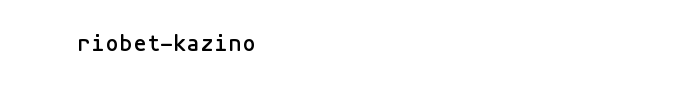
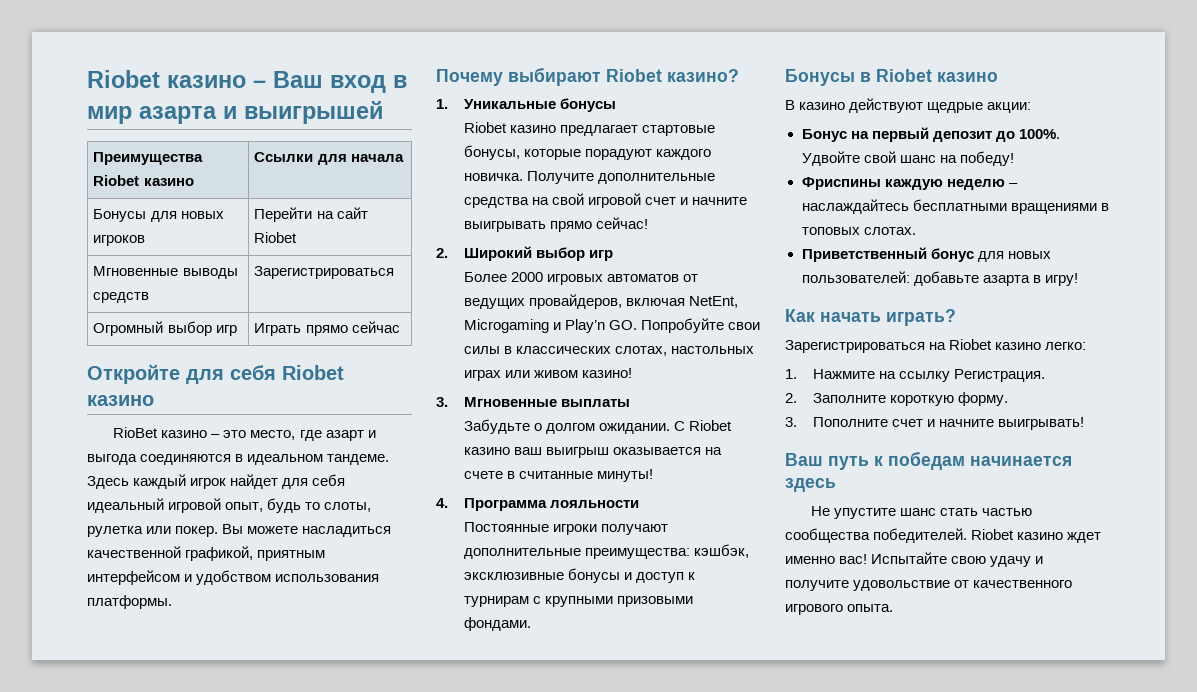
- riobet-kazino
+ Riobet казино – Ваш вход в мир азарта и выигрышей
+ Преимущества Riobet казино | Ссылки для начала
+ Бонусы для новых игроков | Перейти на сайт Riobet
+ Мгновенные выводы средств | Зарегистрироваться
+ Огромный выбор игр | Играть прямо сейчас
+ Откройте для себя Riobet казино
+ RioBet казино – это место, где азарт и выгода соединяются в идеальном тандеме. Здесь каждый игрок найдет для себя идеальный игровой опыт, будь то слоты, рулетка или покер. Вы можете насладиться качественной графикой, приятным интерфейсом и удобством использования платформы.
+ Почему выбирают Riobet казино?
+ 1. Уникальные бонусы
+ Riobet казино предлагает стартовые бонусы, которые порадуют каждого новичка. Получите дополнительные средства на свой игровой счет и начните выигрывать прямо сейчас!
+ 2. Широкий выбор игр
+ Более 2000 игровых автоматов от ведущих провайдеров, включая NetEnt, Microgaming и Play’n GO. Попробуйте свои силы в классических слотах, настольных играх или живом казино!
+ 3. Мгновенные выплаты
+ Забудьте о долгом ожидании. С Riobet казино ваш выигрыш оказывается на счете в считанные минуты!
+ 4. Программа лояльности
+ Постоянные игроки получают дополнительные преимущества: кэшбэк, эксклюзивные бонусы и доступ к турнирам с крупными призовыми фондами.
+ Бонусы в Riobet казино
+ В казино действуют щедрые акции:
+ Бонус на первый депозит до 100%. Удвойте свой шанс на победу!
+ Фриспины каждую неделю – наслаждайтесь бесплатными вращениями в топовых слотах.
+ Приветственный бонус для новых пользователей: добавьте азарта в игру!
+ Как начать играть?
+ Зарегистрироваться на Riobet казино легко:
+ 1. Нажмите на ссылку Регистрация.
+ 2. Заполните короткую форму.
+ 3. Пополните счет и начните выигрывать!
+ Ваш путь к победам начинается здесь
+ Не упустите шанс стать частью сообщества победителей. Riobet казино ждет именно вас! Испытайте свою удачу и получите удовольствие от качественного игрового опыта.

